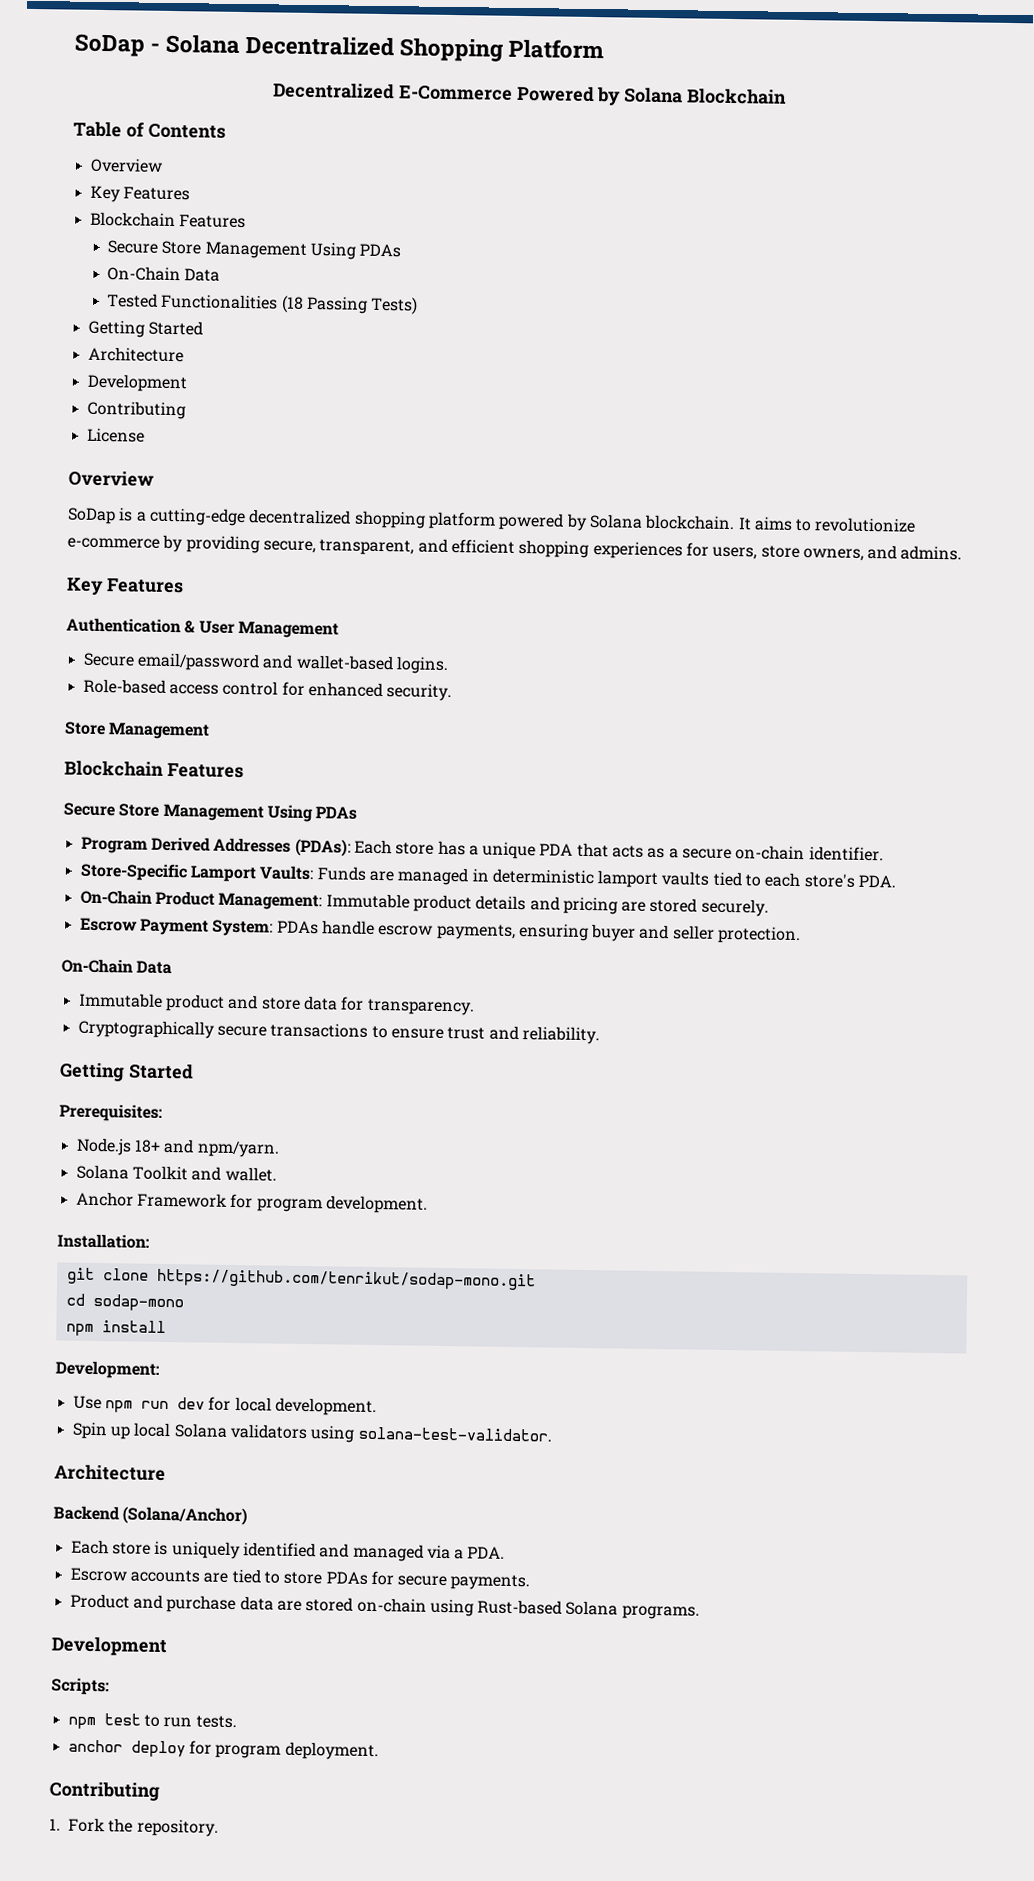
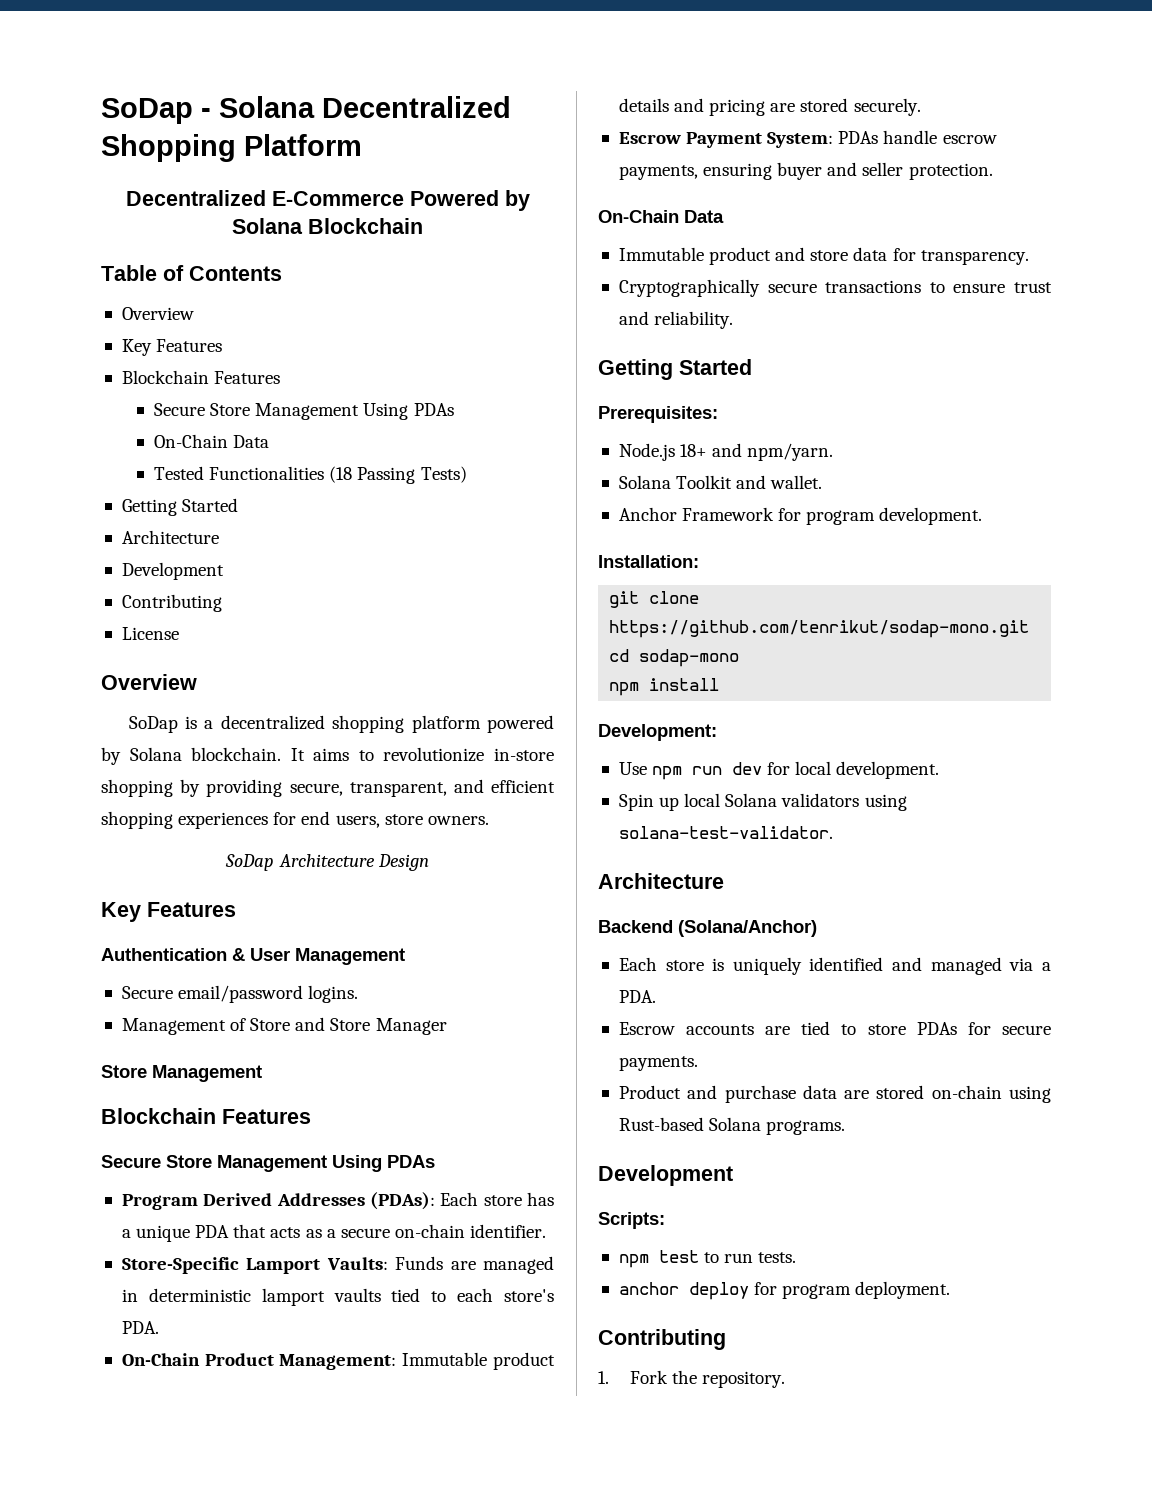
- SoDap is a cutting-edge decentralized shopping platform powered by Solana blockchain.
+ SoDap is a decentralized shopping platform powered by Solana blockchain.
- It aims to revolutionize e-commerce by providing secure, transparent, and efficient shopping experiences for users, store owners, and admins.
+ It aims to revolutionize in-store shopping by providing secure, transparent, and efficient shopping experiences for end users, store owners.
+ SoDap Architecture Design
- Secure email/password and wallet-based logins.
+ Secure email/password logins.
- Role-based access control for enhanced security.
+ Management of Store and Store Manager

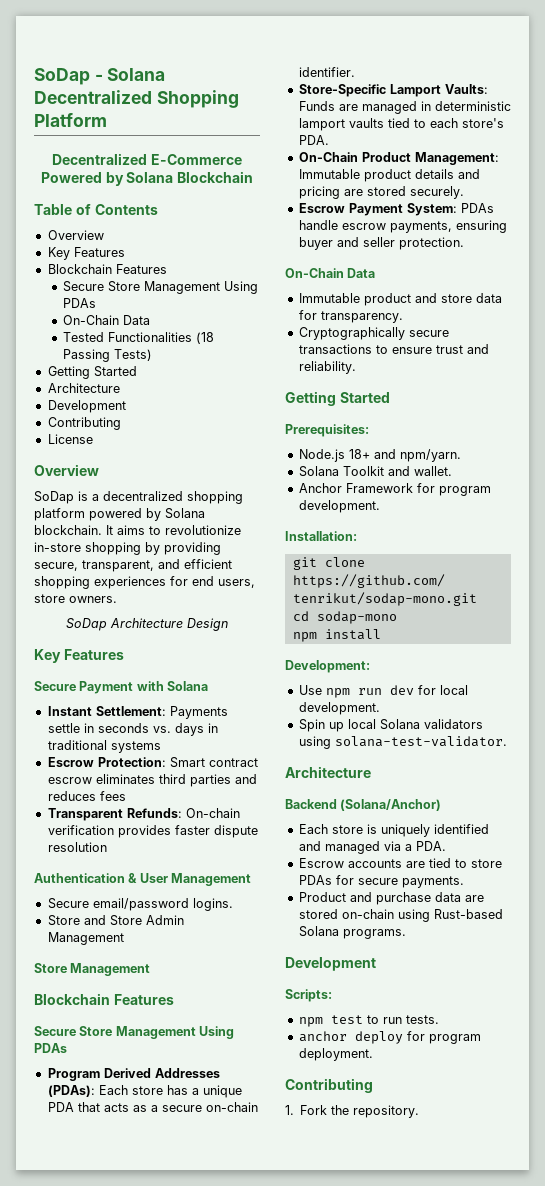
+ Secure Payment with Solana
+ Instant Settlement: Payments settle in seconds vs. days in traditional systems
+ Escrow Protection: Smart contract escrow eliminates third parties and reduces fees
+ Transparent Refunds: On-chain verification provides faster dispute resolution
- Management of Store and Store Manager
+ Store and Store Admin Management

